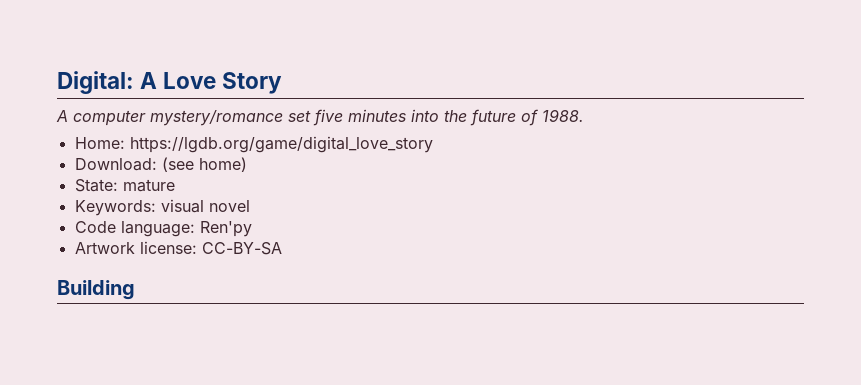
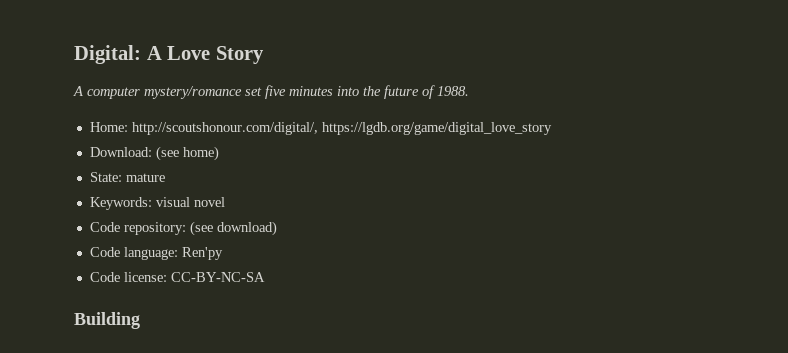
- Home: https://lgdb.org/game/digital_love_story
+ Home: http://scoutshonour.com/digital/, https://lgdb.org/game/digital_love_story
+ Code repository: (see download)
- Artwork license: CC-BY-SA
+ Code license: CC-BY-NC-SA

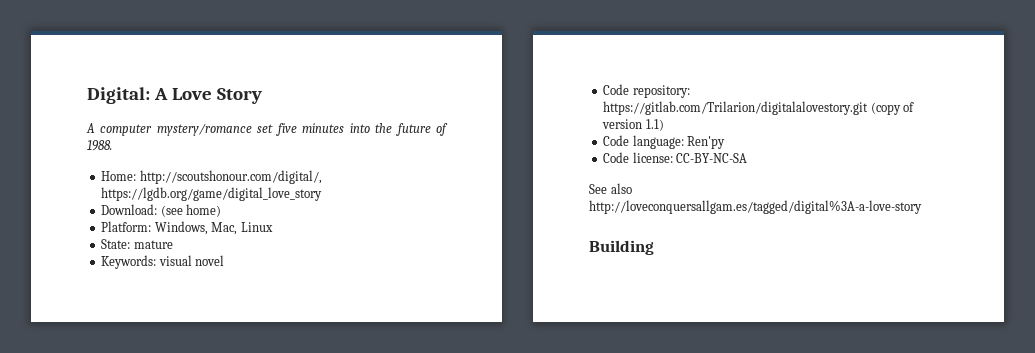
+ Platform: Windows, Mac, Linux
- Code repository: (see download)
+ Code repository: https://gitlab.com/Trilarion/digitalalovestory.git (copy of version 1.1)
+ See also http://loveconquersallgam.es/tagged/digital%3A-a-love-story

